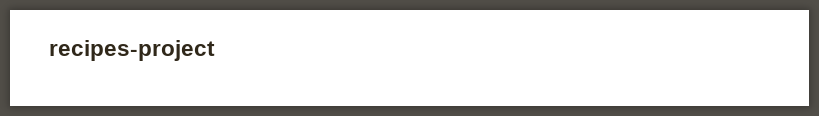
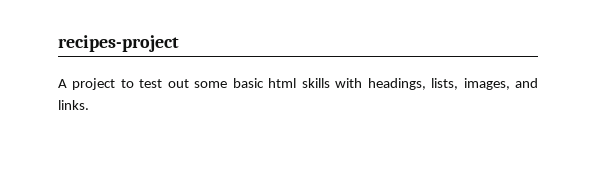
+ A project to test out some basic html skills with headings, lists, images, and links.

